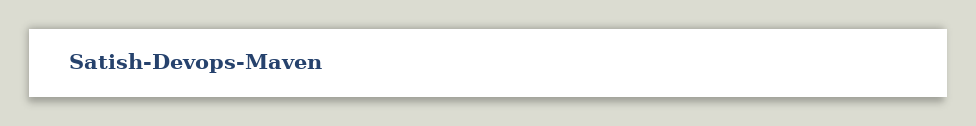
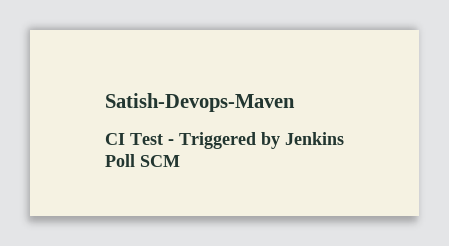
+ CI Test - Triggered by Jenkins Poll SCM

